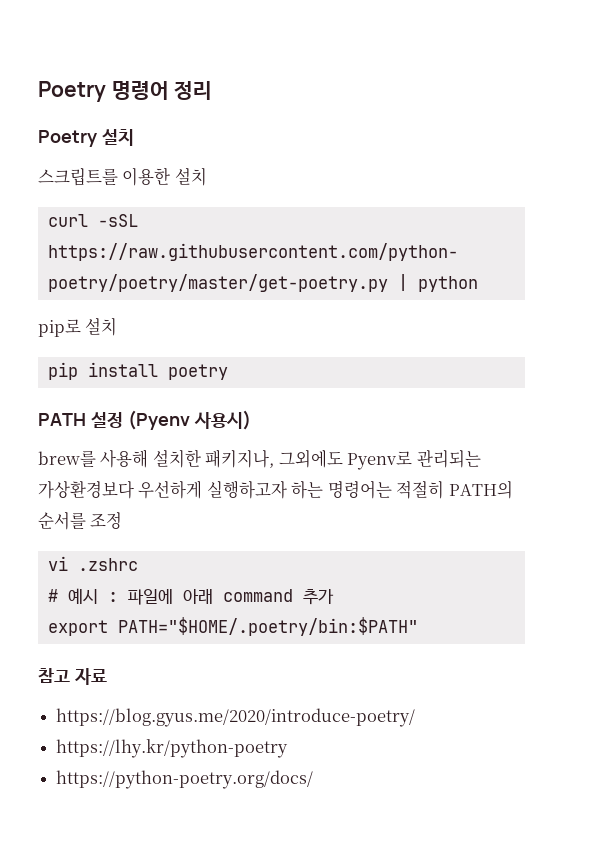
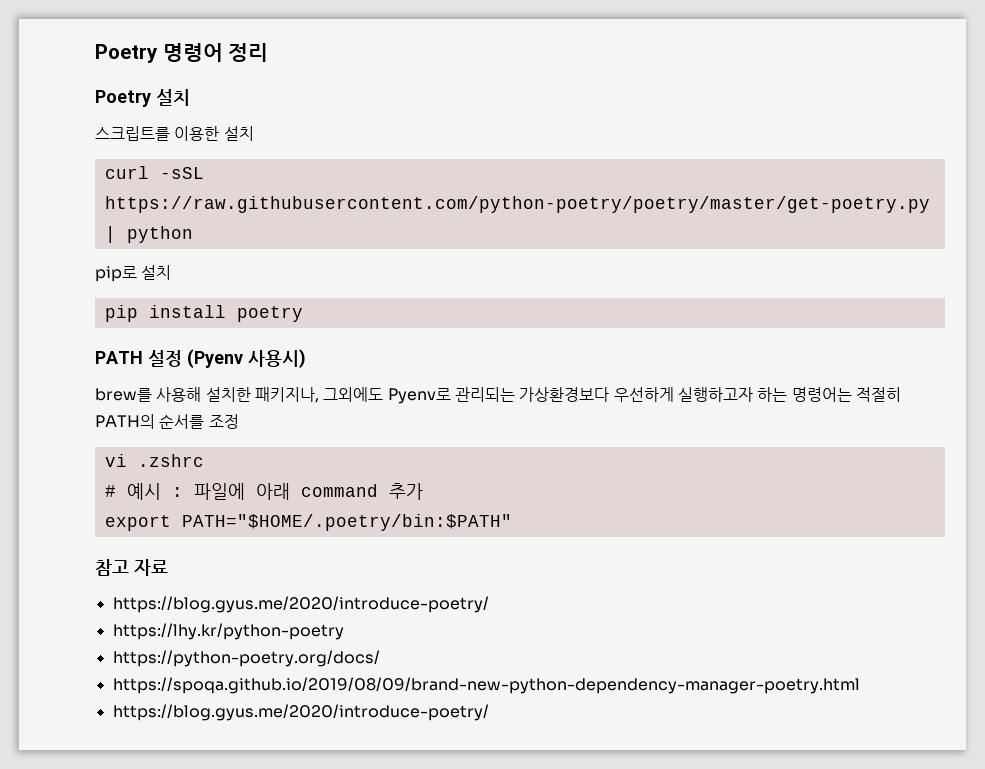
+ https://spoqa.github.io/2019/08/09/brand-new-python-dependency-manager-poetry.html
+ https://blog.gyus.me/2020/introduce-poetry/

